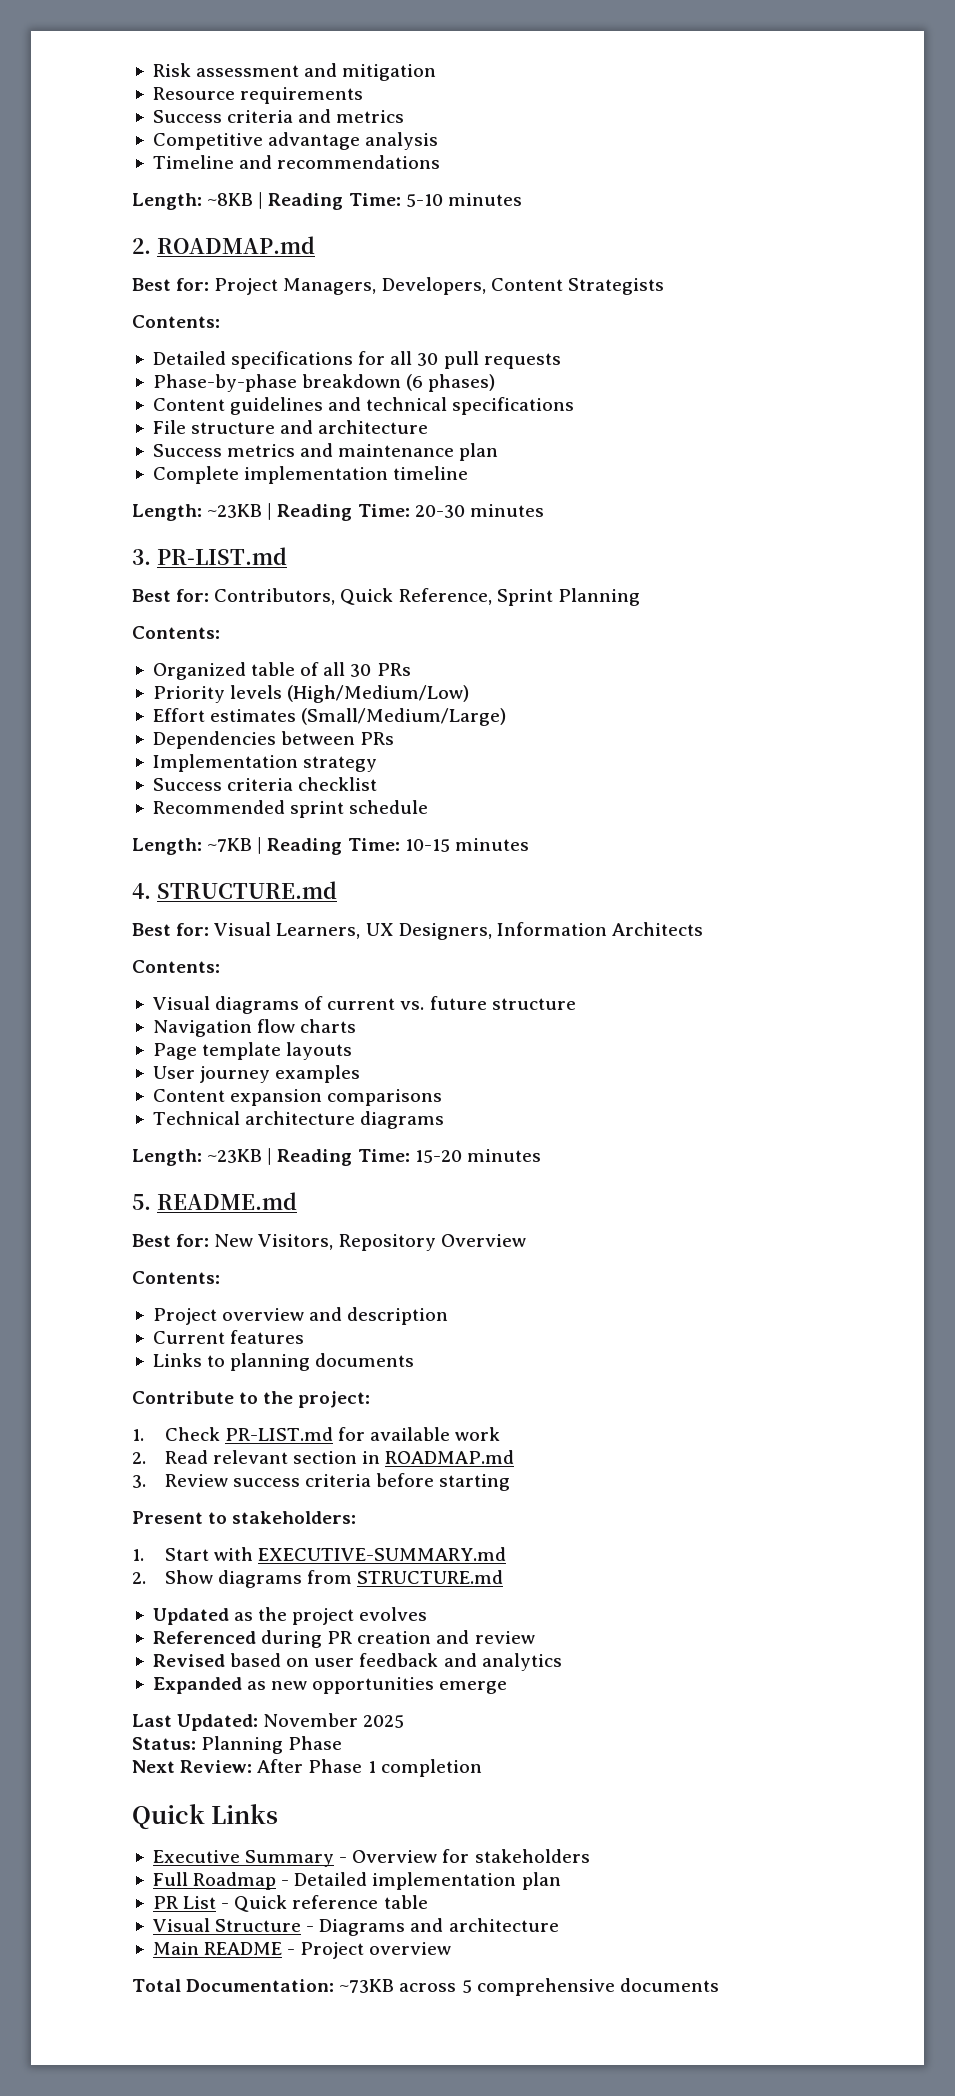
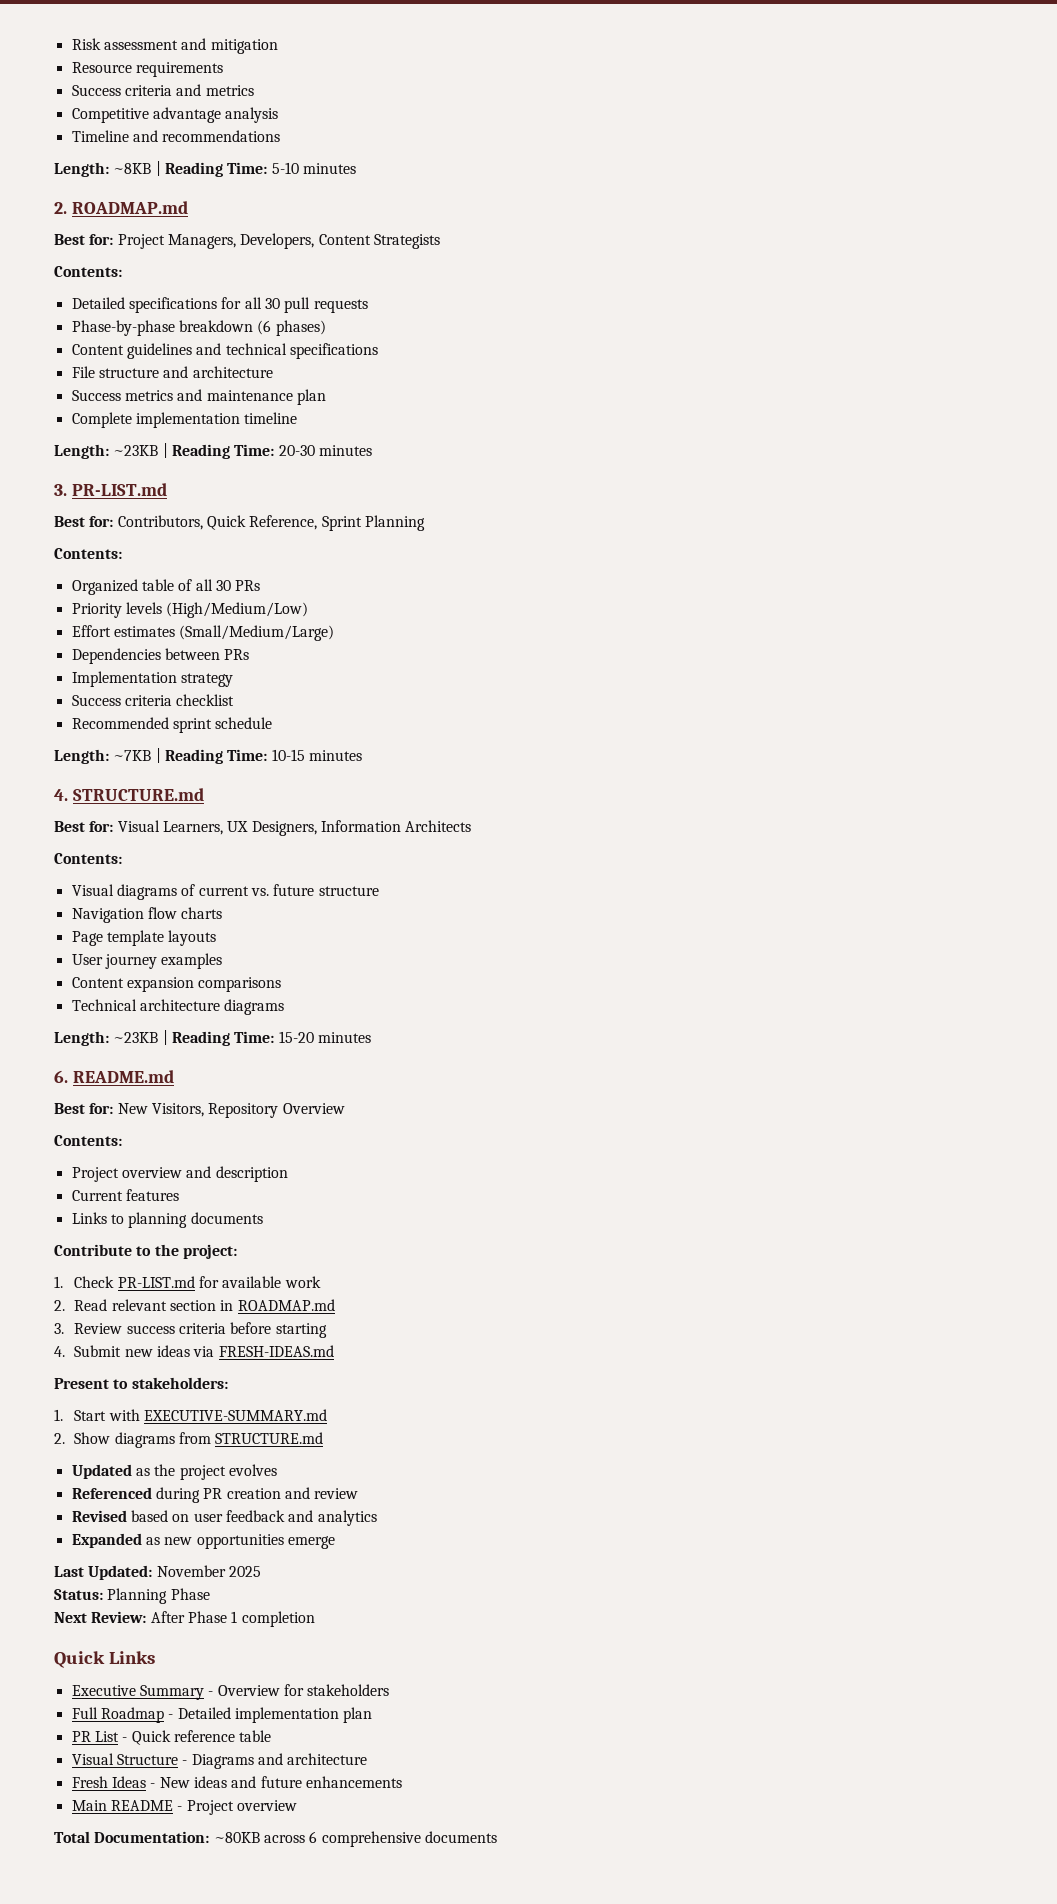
- 5. README.md
+ 6. README.md
+ 4. Submit new ideas via FRESH-IDEAS.md
+ Fresh Ideas - New ideas and future enhancements
- Total Documentation: ~73KB across 5 comprehensive documents
+ Total Documentation: ~80KB across 6 comprehensive documents

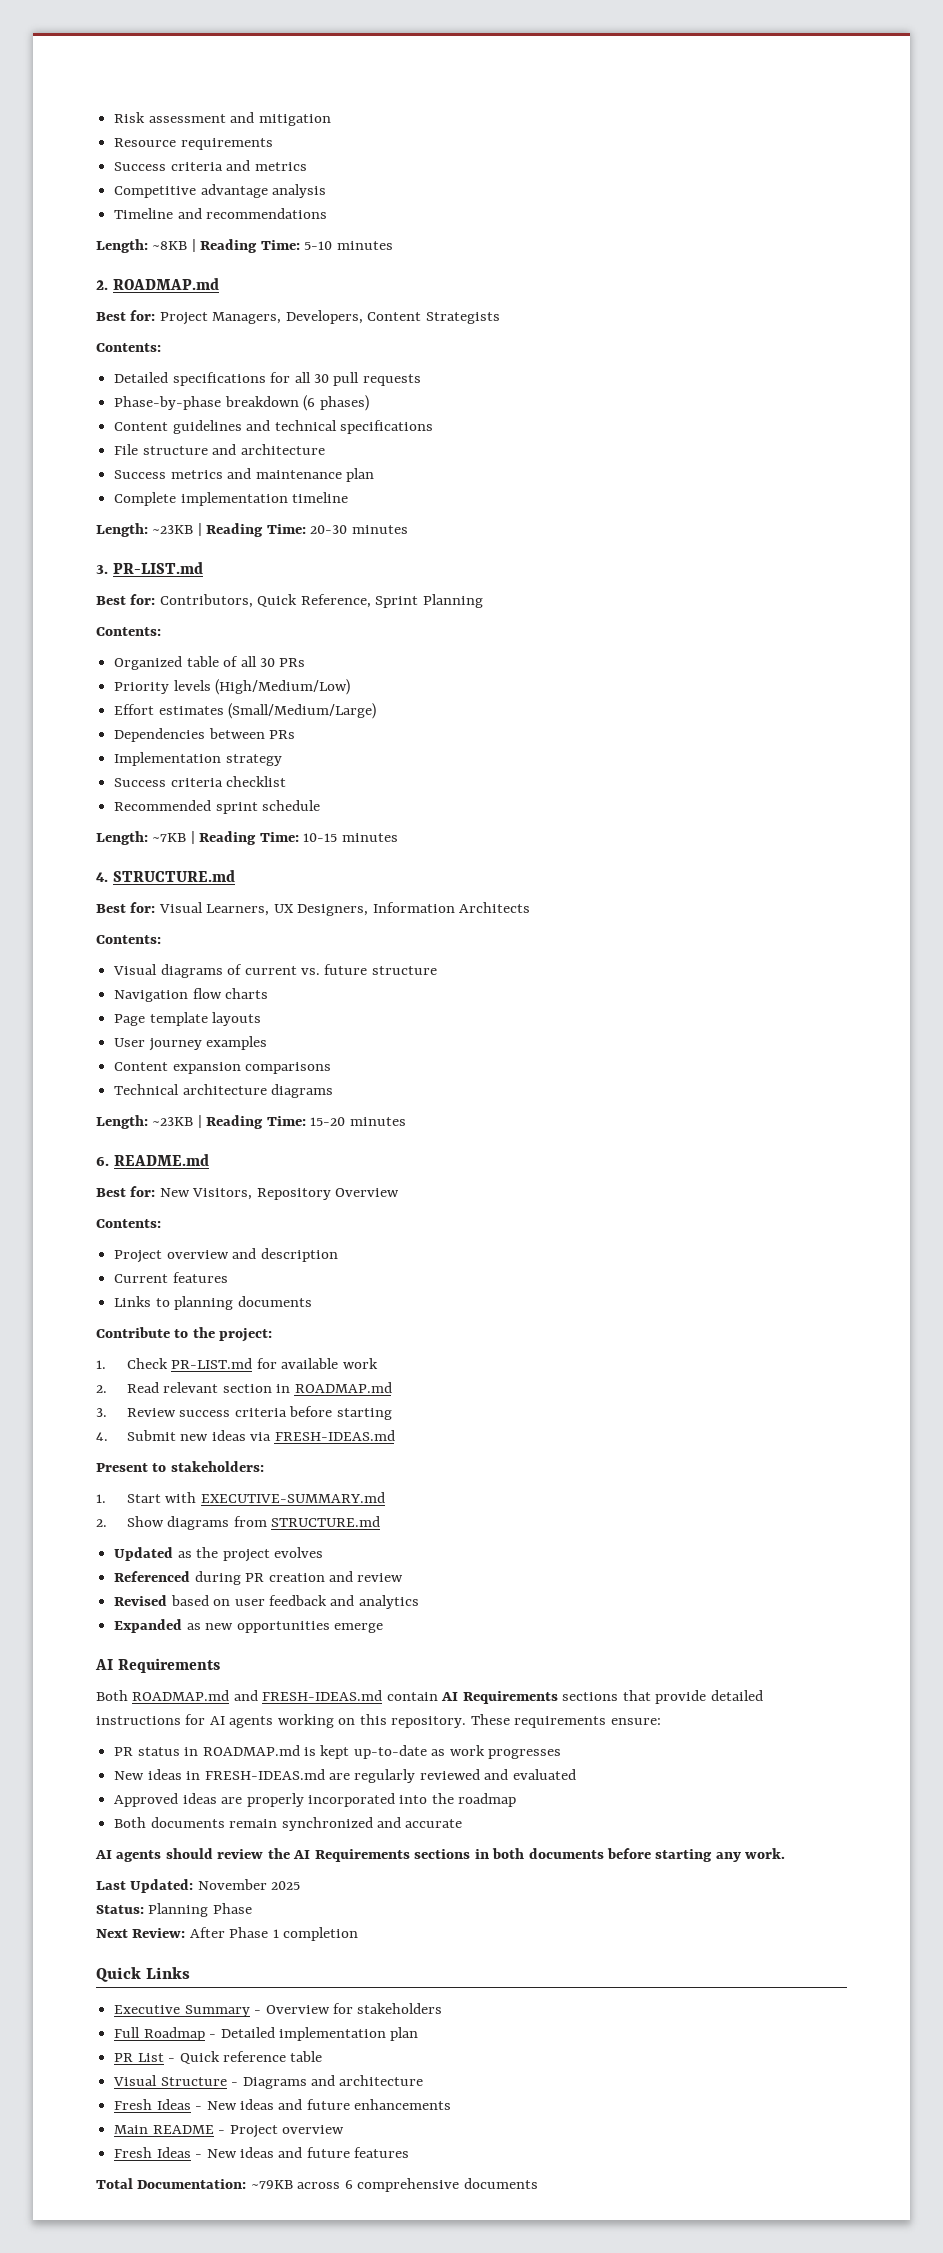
  Expanded as new opportunities emerge
+ AI Requirements
+ Both ROADMAP.md and FRESH-IDEAS.md contain AI Requirements sections that provide detailed instructions for AI agents working on this repository. These requirements ensure:
+ PR status in ROADMAP.md is kept up-to-date as work progresses
+ New ideas in FRESH-IDEAS.md are regularly reviewed and evaluated
+ Approved ideas are properly incorporated into the roadmap
+ Both documents remain synchronized and accurate
+ AI agents should review the AI Requirements sections in both documents before starting any work.
+ Fresh Ideas - New ideas and future features
- Total Documentation: ~80KB across 6 comprehensive documents
+ Total Documentation: ~79KB across 6 comprehensive documents

